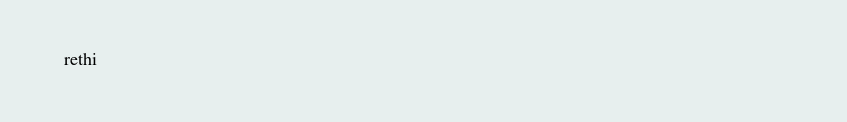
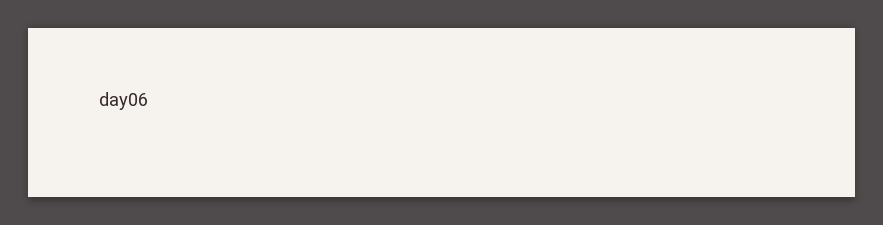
- rethi
+ day06

